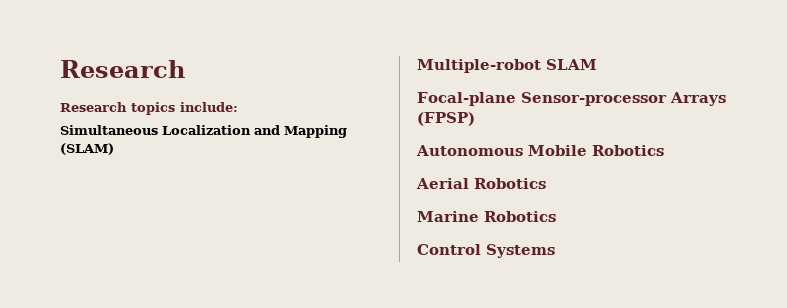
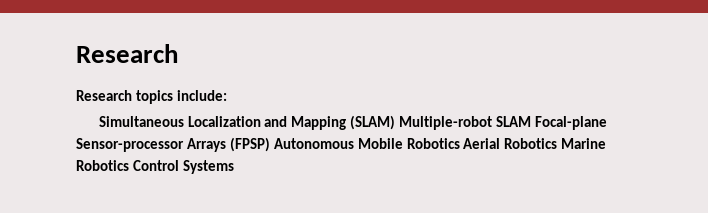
- Simultaneous Localization and Mapping (SLAM)
- Multiple-robot SLAM
- Focal-plane Sensor-processor Arrays (FPSP)
- Autonomous Mobile Robotics
- Aerial Robotics
- Marine Robotics
- Control Systems
+ Simultaneous Localization and Mapping (SLAM) Multiple-robot SLAM Focal-plane Sensor-processor Arrays (FPSP) Autonomous Mobile Robotics Aerial Robotics Marine Robotics Control Systems

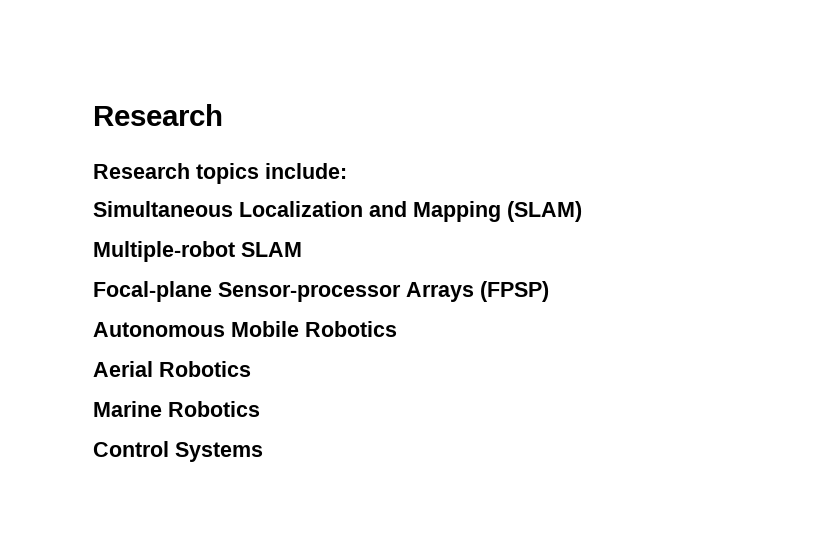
- Simultaneous Localization and Mapping (SLAM) Multiple-robot SLAM Focal-plane Sensor-processor Arrays (FPSP) Autonomous Mobile Robotics Aerial Robotics Marine Robotics Control Systems
+ Simultaneous Localization and Mapping (SLAM)
+ Multiple-robot SLAM
+ Focal-plane Sensor-processor Arrays (FPSP)
+ Autonomous Mobile Robotics
+ Aerial Robotics
+ Marine Robotics
+ Control Systems

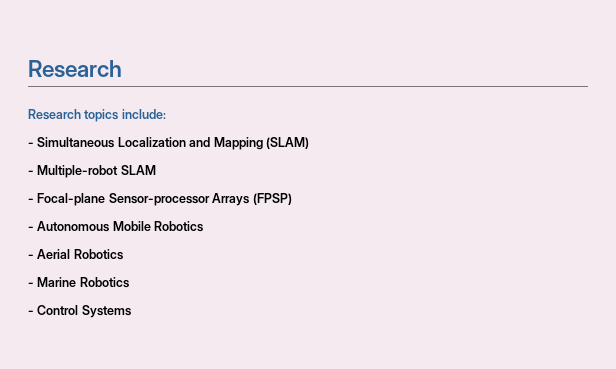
- Simultaneous Localization and Mapping (SLAM)
+ - Simultaneous Localization and Mapping (SLAM)
- Multiple-robot SLAM
+ - Multiple-robot SLAM
- Focal-plane Sensor-processor Arrays (FPSP)
+ - Focal-plane Sensor-processor Arrays (FPSP)
- Autonomous Mobile Robotics
+ - Autonomous Mobile Robotics
- Aerial Robotics
+ - Aerial Robotics
- Marine Robotics
+ - Marine Robotics
- Control Systems
+ - Control Systems

